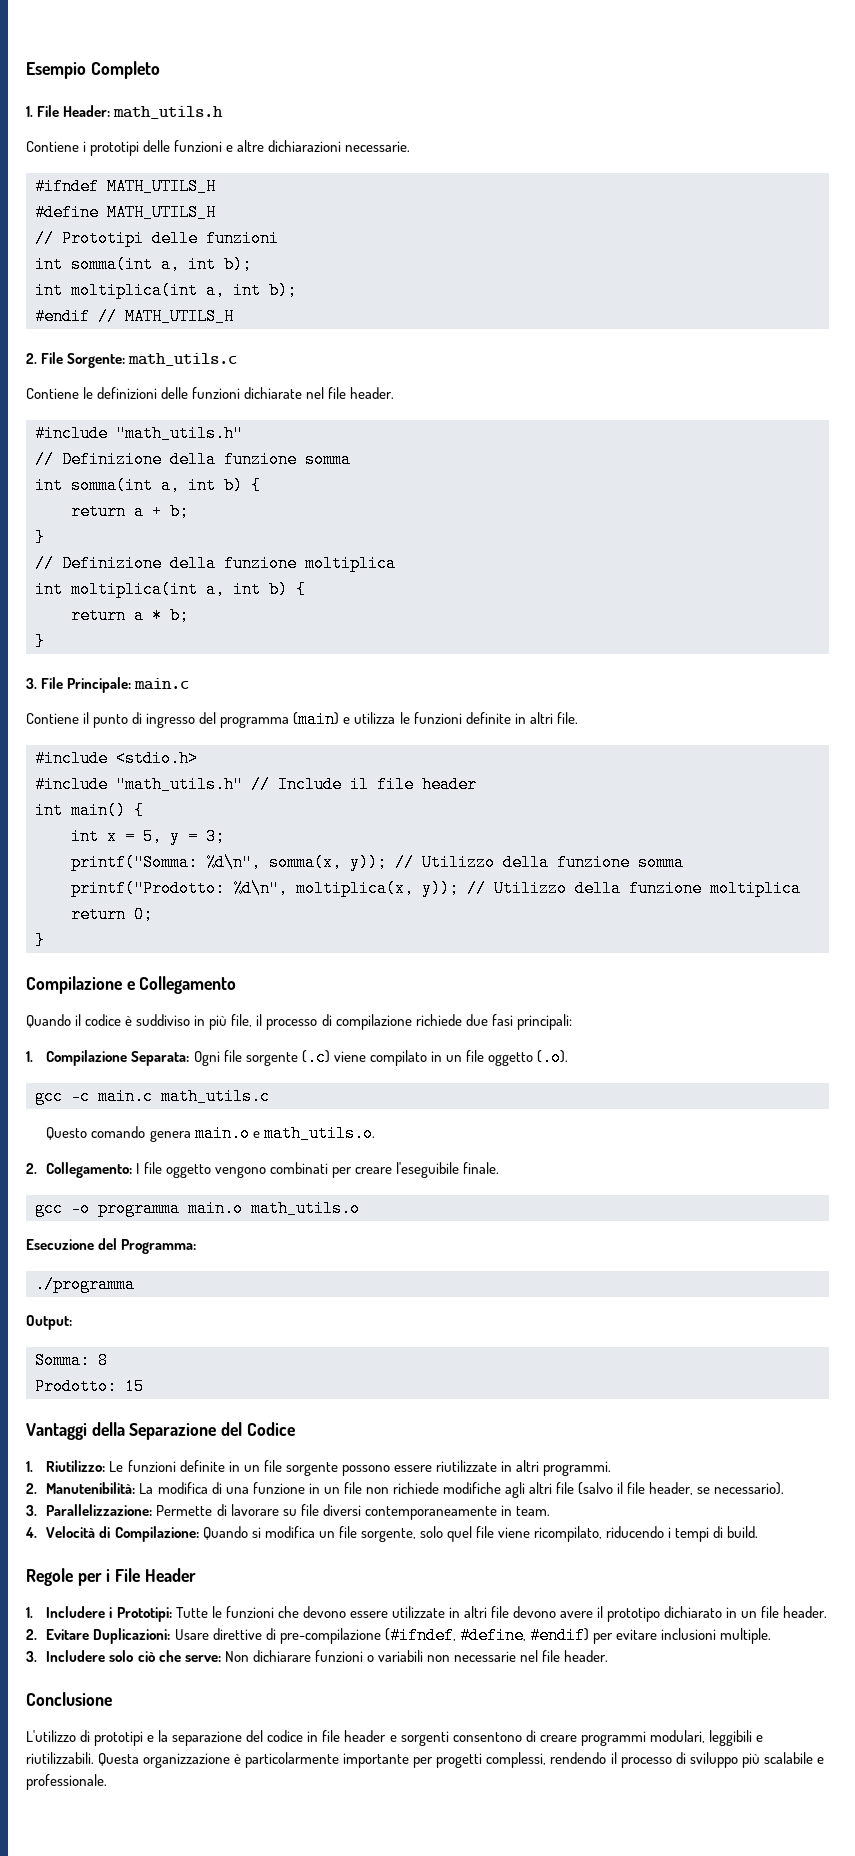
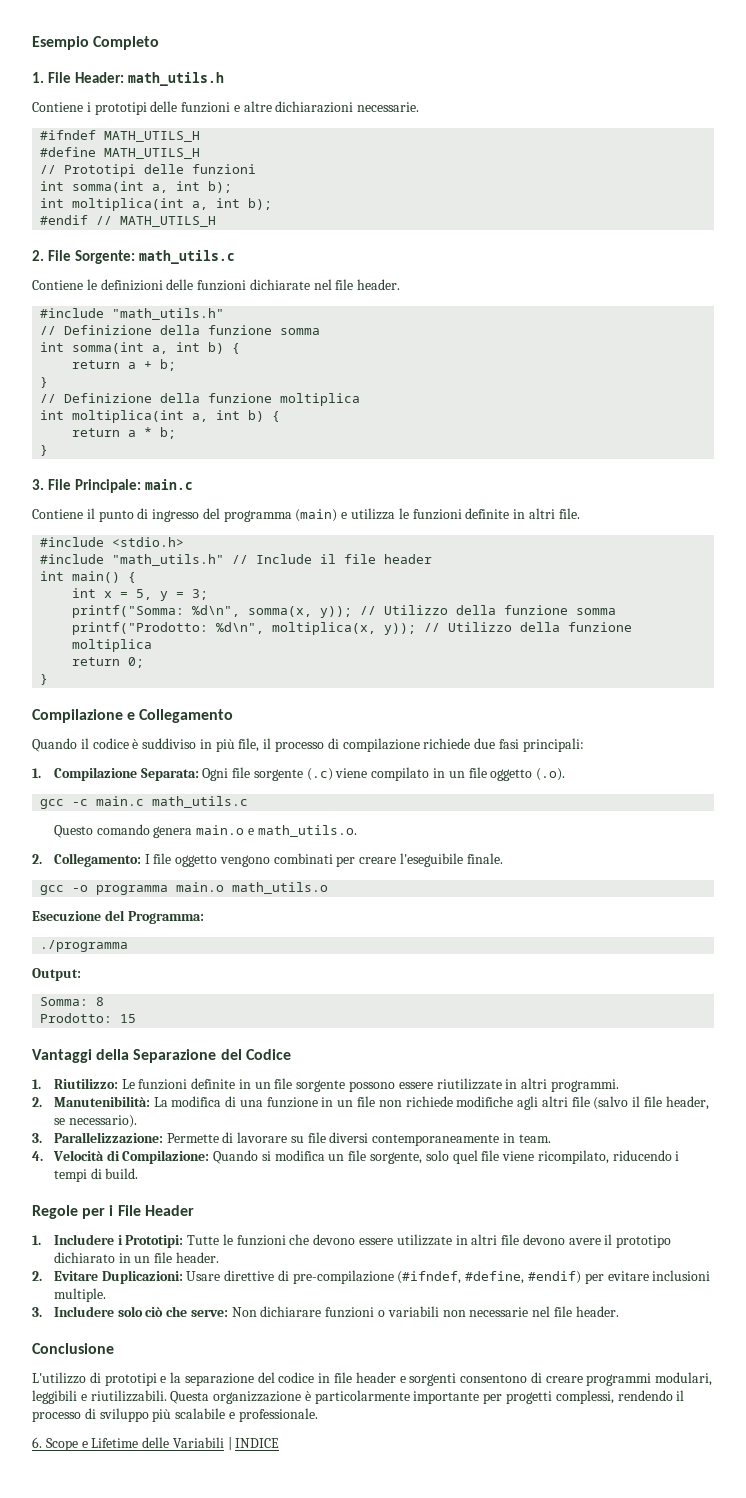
+ 6. Scope e Lifetime delle Variabili | INDICE

